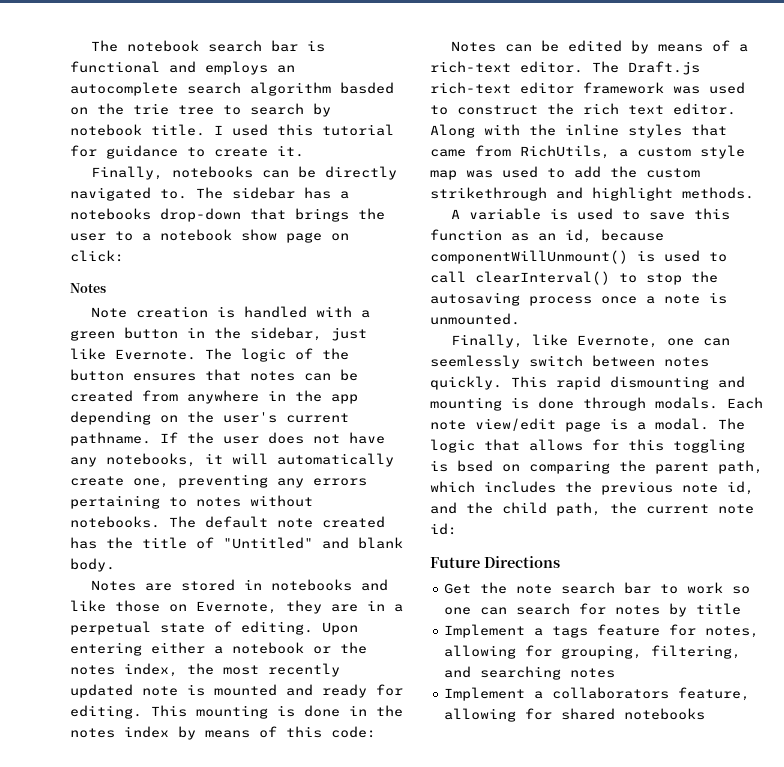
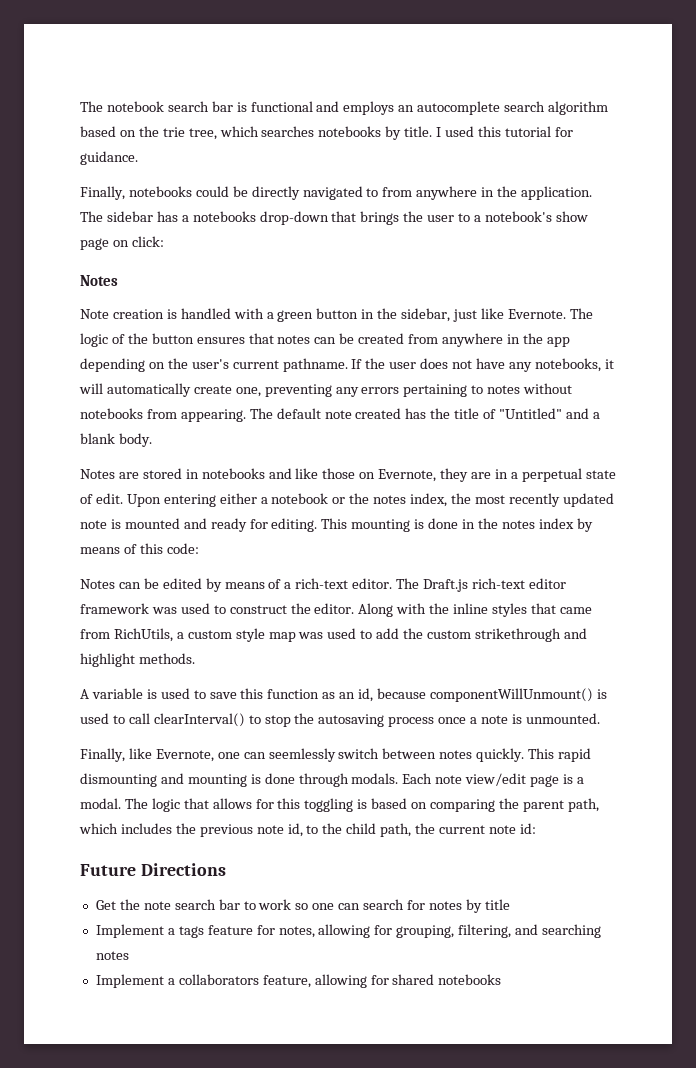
- The notebook search bar is functional and employs an autocomplete search algorithm basded on the trie tree to search by notebook title.
+ The notebook search bar is functional and employs an autocomplete search algorithm based on the trie tree, which searches notebooks by title.
- I used this tutorial for guidance to create it.
+ I used this tutorial for guidance.
- Finally, notebooks can be directly navigated to.
+ Finally, notebooks could be directly navigated to from anywhere in the application.
- The sidebar has a notebooks drop-down that brings the user to a notebook show page on click:
+ The sidebar has a notebooks drop-down that brings the user to a notebook's show page on click:
- If the user does not have any notebooks, it will automatically create one, preventing any errors pertaining to notes without notebooks.
+ If the user does not have any notebooks, it will automatically create one, preventing any errors pertaining to notes without notebooks from appearing.
- The default note created has the title of "Untitled" and blank body.
+ The default note created has the title of "Untitled" and a blank body.
- Notes are stored in notebooks and like those on Evernote, they are in a perpetual state of editing.
+ Notes are stored in notebooks and like those on Evernote, they are in a perpetual state of edit.
- The Draft.js rich-text editor framework was used to construct the rich text editor.
+ The Draft.js rich-text editor framework was used to construct the editor.
- The logic that allows for this toggling is bsed on comparing the parent path, which includes the previous note id, and the child path, the current note id:
+ The logic that allows for this toggling is based on comparing the parent path, which includes the previous note id, to the child path, the current note id:

